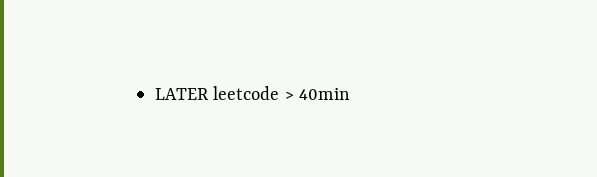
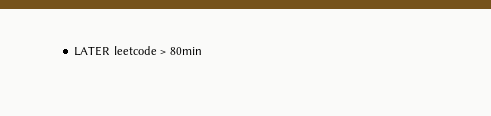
- LATER leetcode > 40min
+ LATER leetcode > 80min

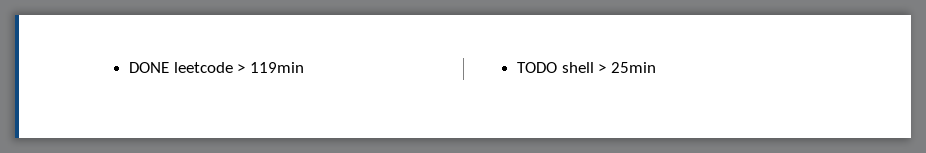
- LATER leetcode > 80min
+ DONE leetcode > 119min
+ TODO shell > 25min

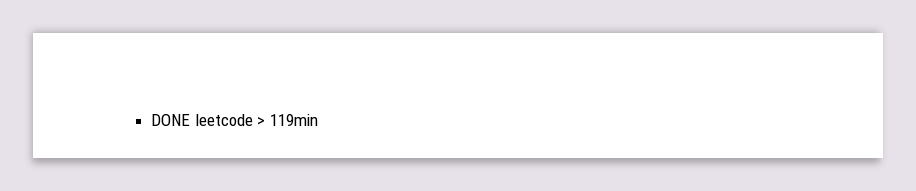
- TODO shell > 25min

